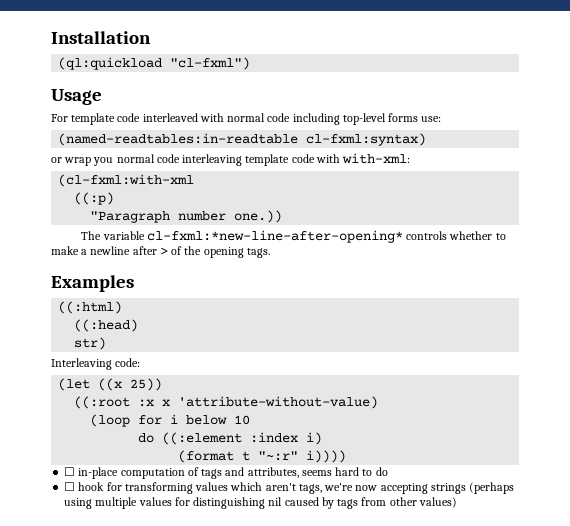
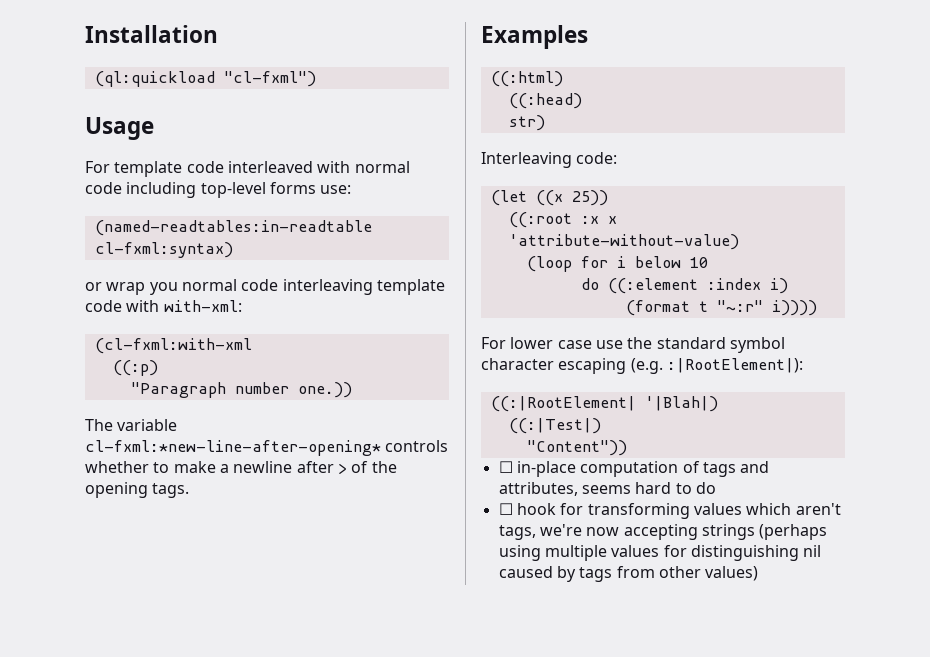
+ For lower case use the standard symbol character escaping (e.g. :|RootElement|):
+ ((:|RootElement| '|Blah|)
+ ((:|Test|)
+ "Content"))

